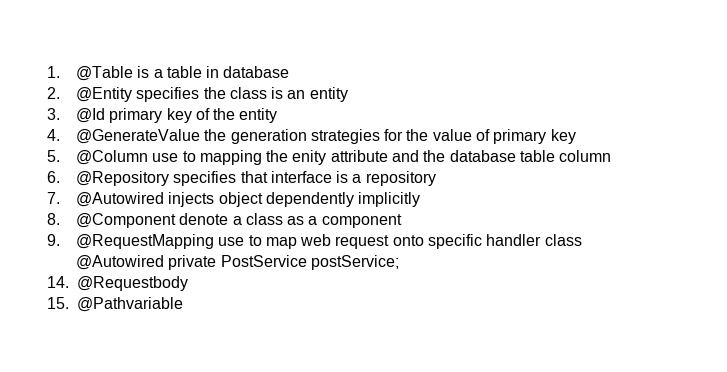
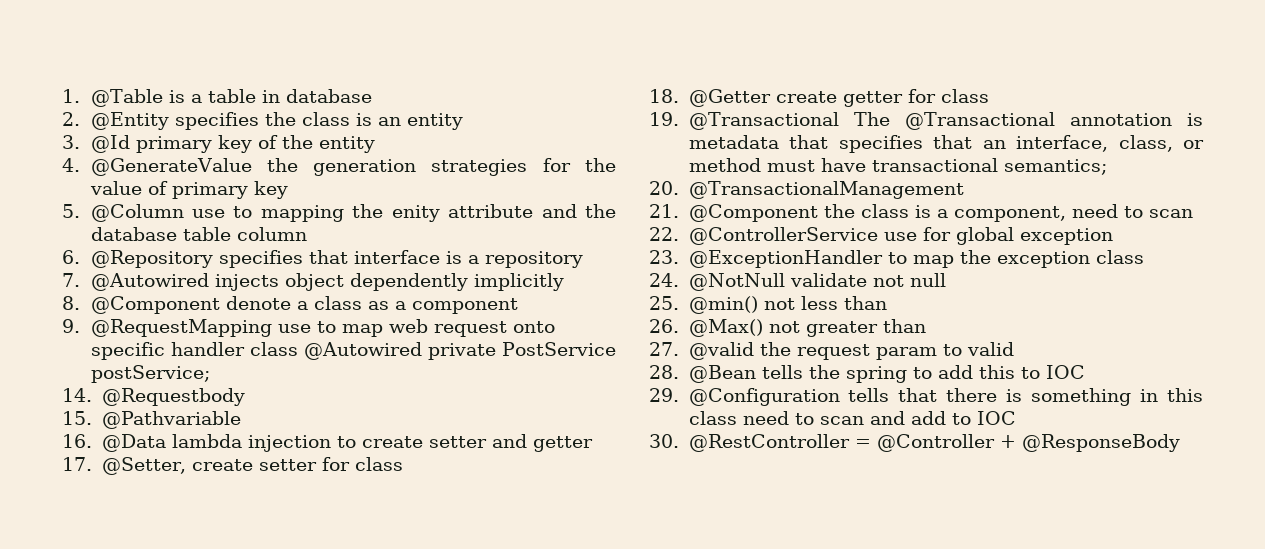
+ 16. @Data lambda injection to create setter and getter
+ 17. @Setter, create setter for class
+ 18. @Getter create getter for class
+ 19. @Transactional The @Transactional annotation is metadata that specifies that an interface, class, or method must have transactional semantics;
+ 20. @TransactionalManagement
+ 21. @Component the class is a component, need to scan
+ 22. @ControllerService use for global exception
+ 23. @ExceptionHandler to map the exception class
+ 24. @NotNull validate not null
+ 25. @min() not less than
+ 26. @Max() not greater than
+ 27. @valid the request param to valid
+ 28. @Bean tells the spring to add this to IOC
+ 29. @Configuration tells that there is something in this class need to scan and add to IOC
+ 30. @RestController = @Controller + @ResponseBody

